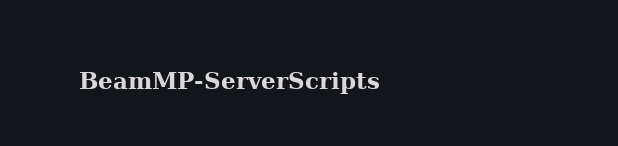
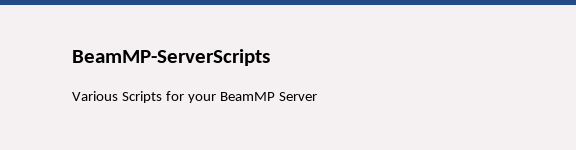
+ Various Scripts for your BeamMP Server

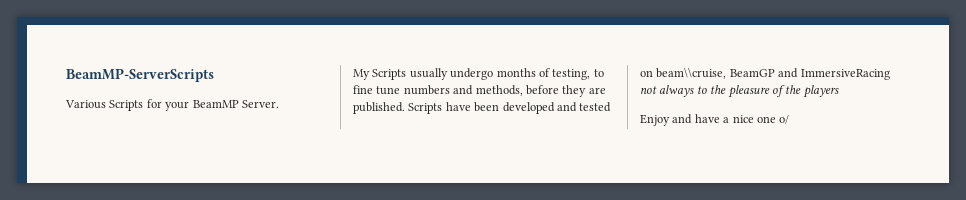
- Various Scripts for your BeamMP Server
+ Various Scripts for your BeamMP Server.
+ My Scripts usually undergo months of testing, to fine tune numbers and methods, before they are published. Scripts have been developed and tested on beam\\cruise, BeamGP and ImmersiveRacing not always to the pleasure of the players
+ Enjoy and have a nice one o/

